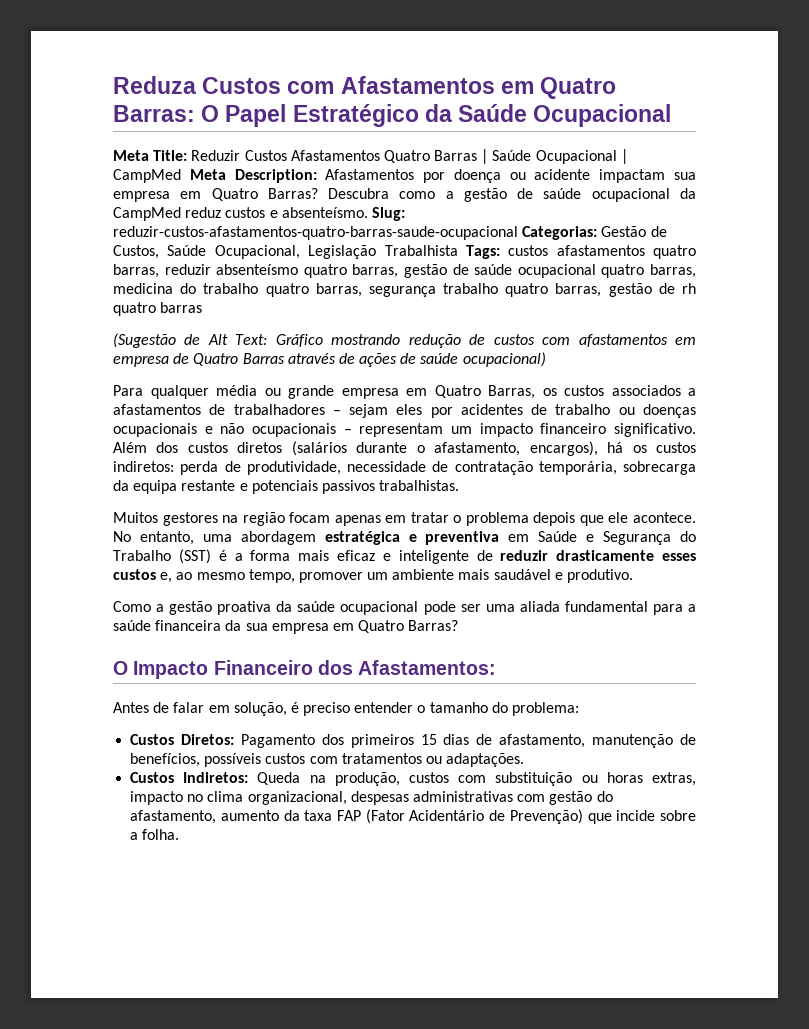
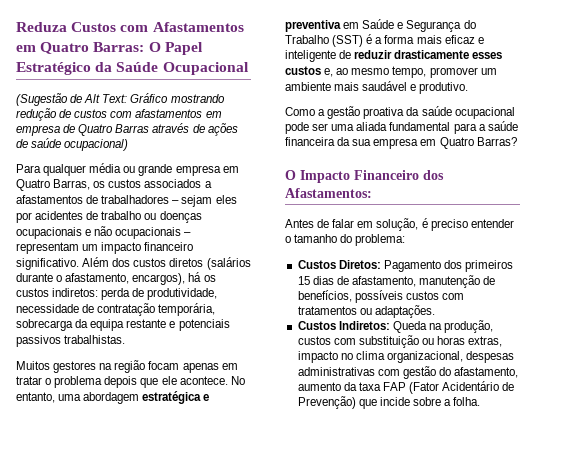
- Meta Title: Reduzir Custos Afastamentos Quatro Barras | Saúde Ocupacional | CampMed Meta Description: Afastamentos por doença ou acidente impactam sua empresa em Quatro Barras? Descubra como a gestão de saúde ocupacional da CampMed reduz custos e absenteísmo. Slug: reduzir-custos-afastamentos-quatro-barras-saude-ocupacional Categorias: Gestão de Custos, Saúde Ocupacional, Legislação Trabalhista Tags: custos afastamentos quatro barras, reduzir absenteísmo quatro barras, gestão de saúde ocupacional quatro barras, medicina do trabalho quatro barras, segurança trabalho quatro barras, gestão de rh quatro barras

